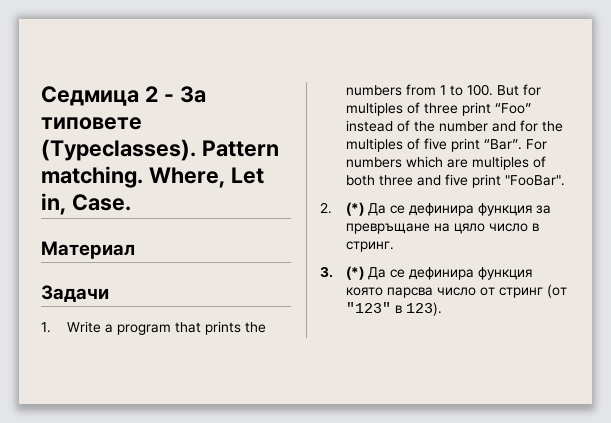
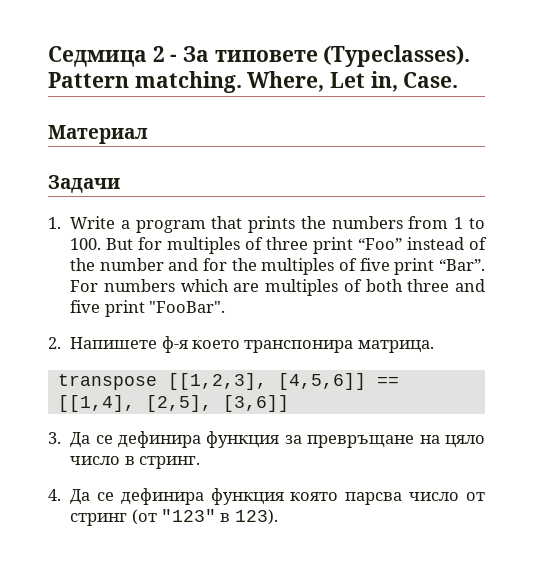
- 2. (*) Да се дефинира функция за превръщане на цяло число в стринг.
+ 2. Напишете ф-я което транспонира матрица.
+ transpose [[1,2,3], [4,5,6]] == [[1,4], [2,5], [3,6]]
+ 3. Да се дефинира функция за превръщане на цяло число в стринг.
- 3. (*) Да се дефинира функция която парсва число от стринг (от "123" в 123).
+ 4. Да се дефинира функция която парсва число от стринг (от "123" в 123).

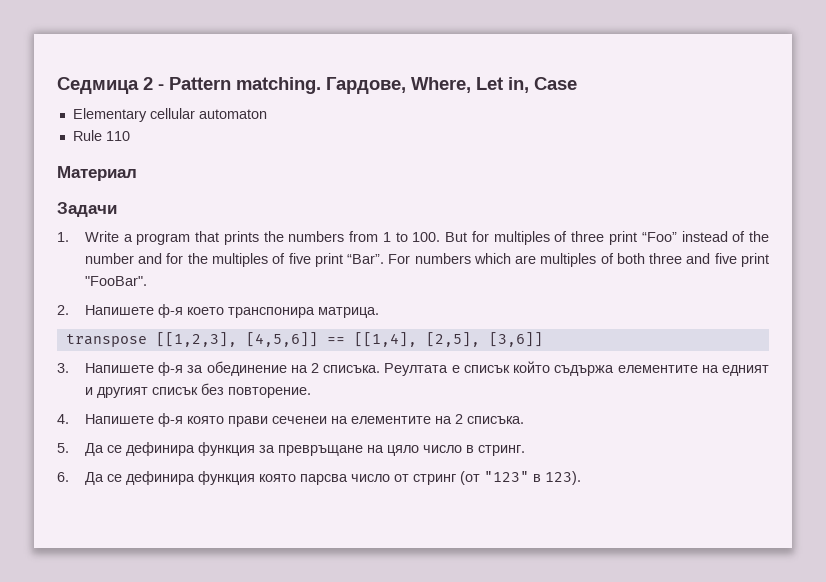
- Седмица 2 - За типовете (Typeclasses). Pattern matching.
+ Седмица 2 - Pattern matching.
- Where, Let in, Case.
+ Гардове, Where, Let in, Case
+ Elementary cellular automaton
+ Rule 110
- 3. Да се дефинира функция за превръщане на цяло число в стринг.
+ 3. Напишете ф-я за обединение на 2 списъка. Реултата е списък който съдържа елементите на едният и другият списък без повторение.
+ 4. Напишете ф-я която прави сеченеи на елементите на 2 списъка.
+ 5. Да се дефинира функция за превръщане на цяло число в стринг.
- 4. Да се дефинира функция която парсва число от стринг (от "123" в 123).
+ 6. Да се дефинира функция която парсва число от стринг (от "123" в 123).

